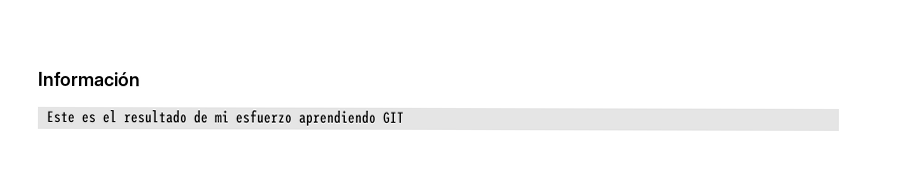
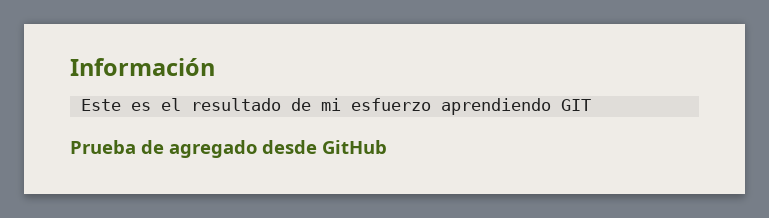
+ Prueba de agregado desde GitHub

